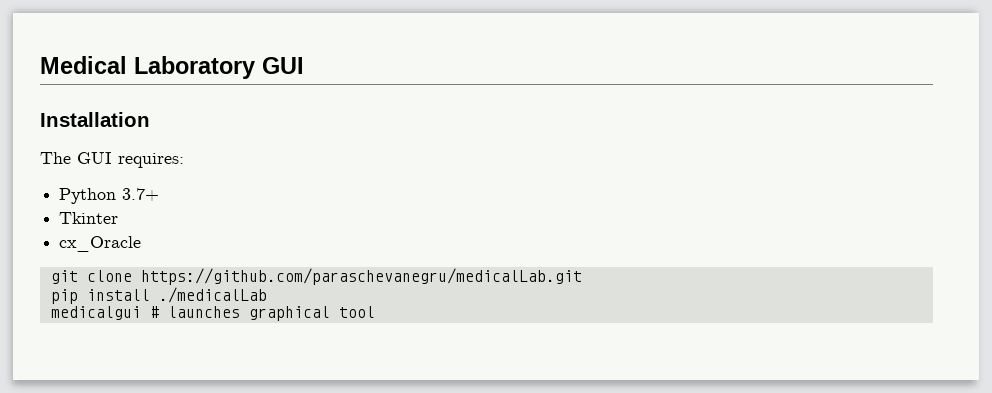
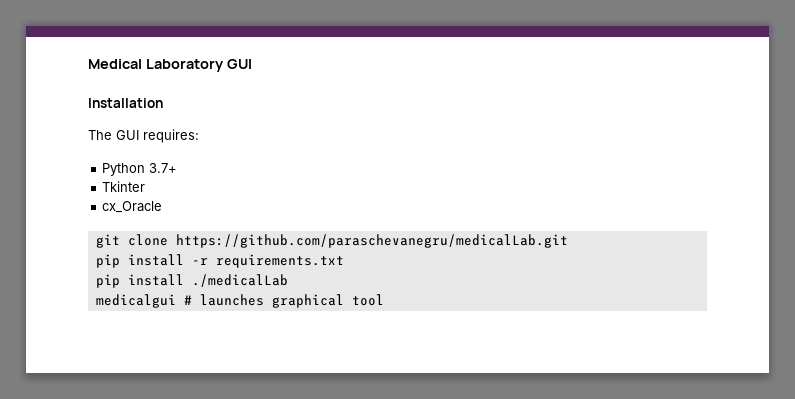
+ pip install -r requirements.txt

